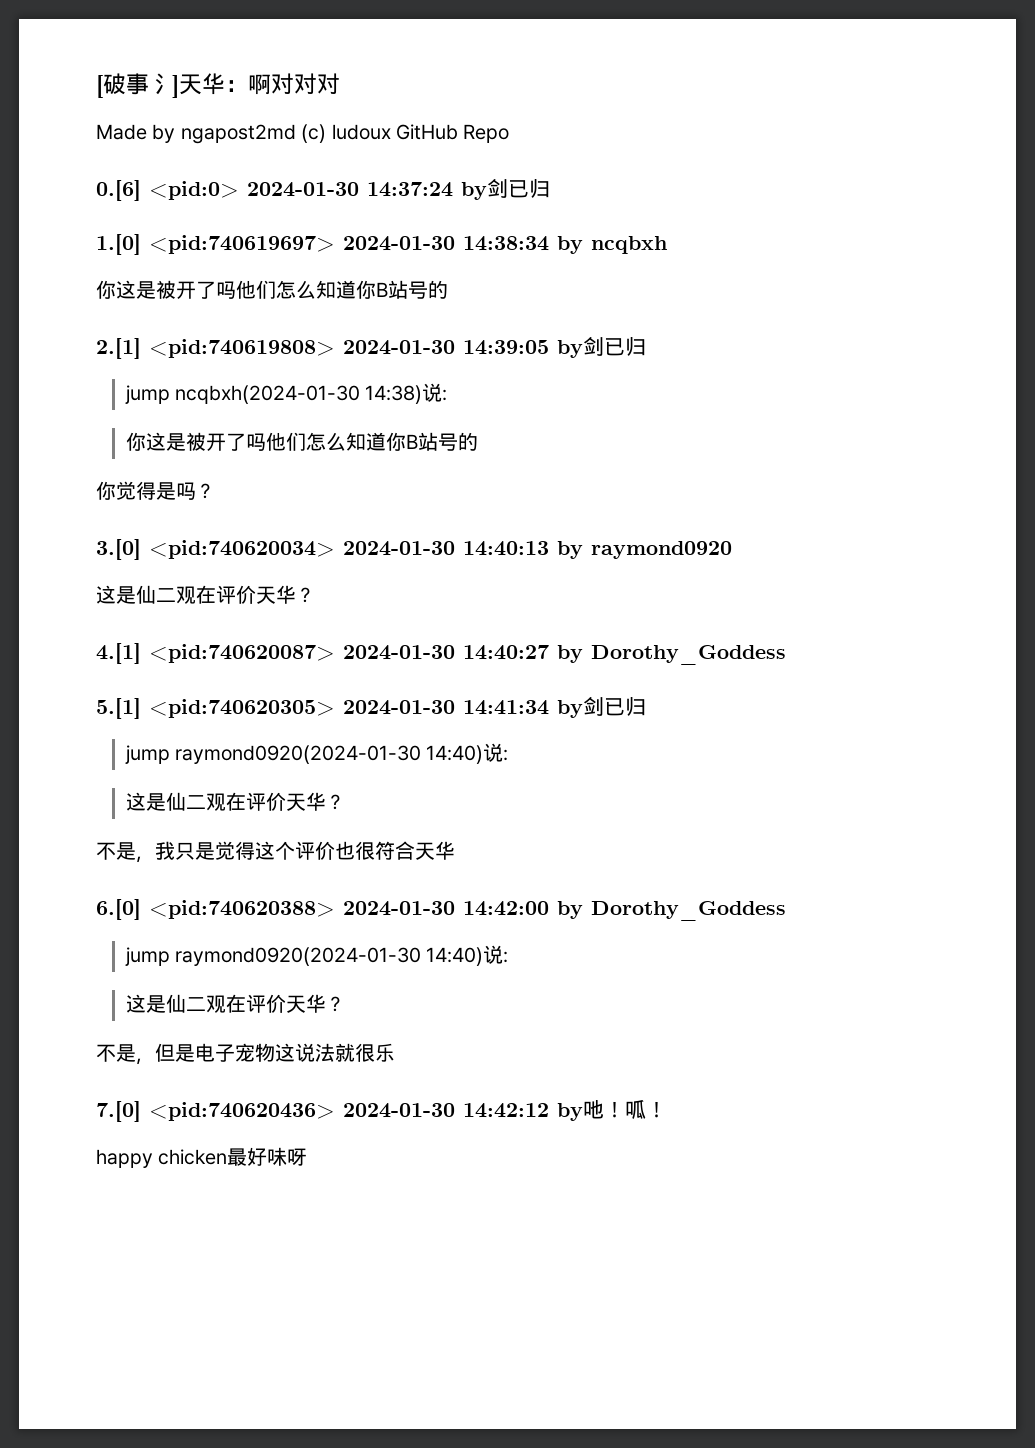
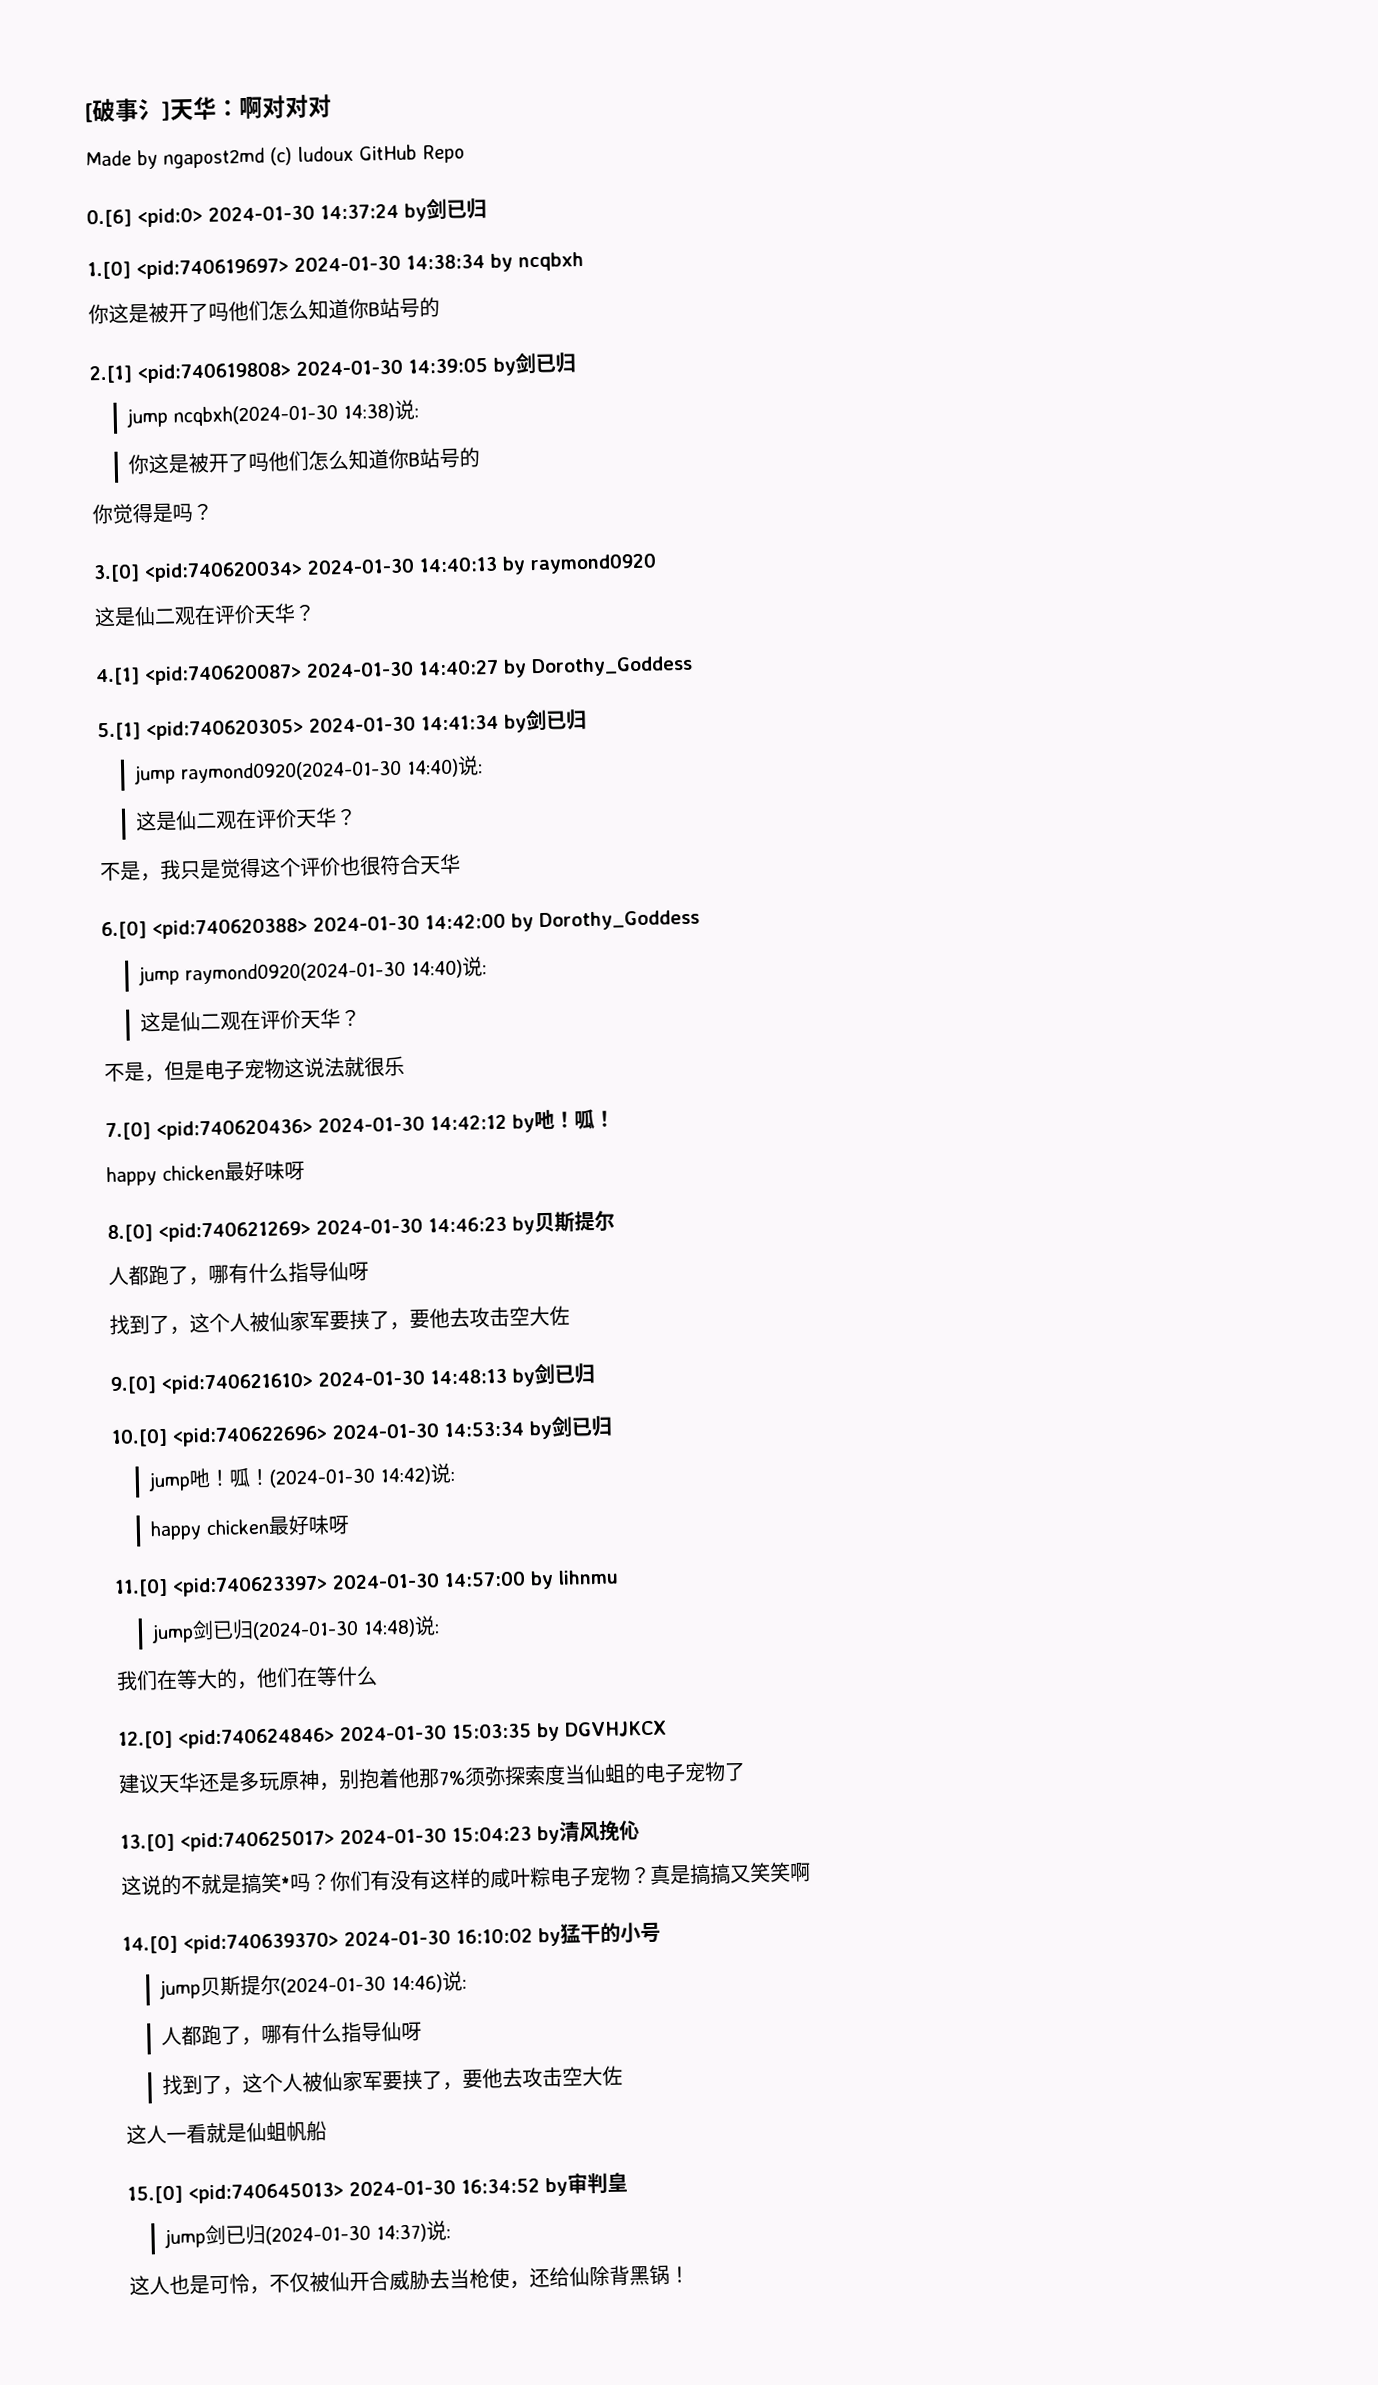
+ 8.[0] <pid:740621269> 2024-01-30 14:46:23 by贝斯提尔
+ 人都跑了，哪有什么指导仙呀
+ 找到了，这个人被仙家军要挟了，要他去攻击空大佐
+ 9.[0] <pid:740621610> 2024-01-30 14:48:13 by剑已归
+ 10.[0] <pid:740622696> 2024-01-30 14:53:34 by剑已归
+ jump吔！呱！(2024-01-30 14:42)说:
+ happy chicken最好味呀
+ 11.[0] <pid:740623397> 2024-01-30 14:57:00 by lihnmu
+ jump剑已归(2024-01-30 14:48)说:
+ 我们在等大的，他们在等什么
+ 12.[0] <pid:740624846> 2024-01-30 15:03:35 by DGVHJKCX
+ 建议天华还是多玩原神，别抱着他那7%须弥探索度当仙蛆的电子宠物了
+ 13.[0] <pid:740625017> 2024-01-30 15:04:23 by清风挽伈
+ 这说的不就是搞笑*吗？你们有没有这样的咸叶粽电子宠物？真是搞搞又笑笑啊
+ 14.[0] <pid:740639370> 2024-01-30 16:10:02 by猛干的小号
+ jump贝斯提尔(2024-01-30 14:46)说:
+ 人都跑了，哪有什么指导仙呀
+ 找到了，这个人被仙家军要挟了，要他去攻击空大佐
+ 这人一看就是仙蛆帆船
+ 15.[0] <pid:740645013> 2024-01-30 16:34:52 by审判皇
+ jump剑已归(2024-01-30 14:37)说:
+ 这人也是可怜，不仅被仙开合威胁去当枪使，还给仙除背黑锅！

